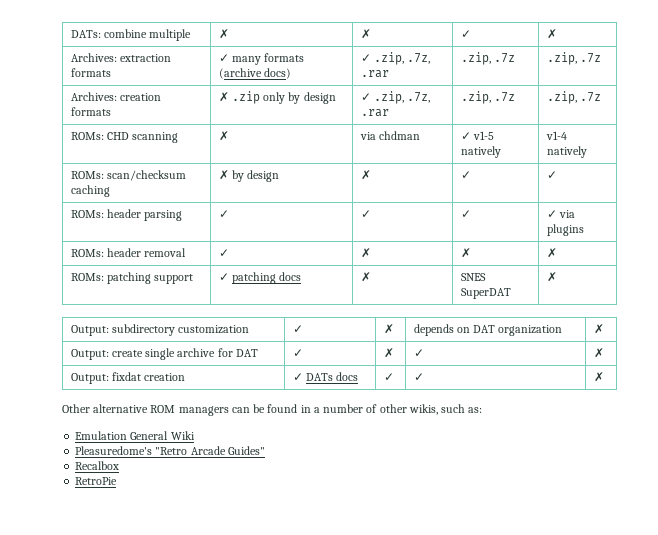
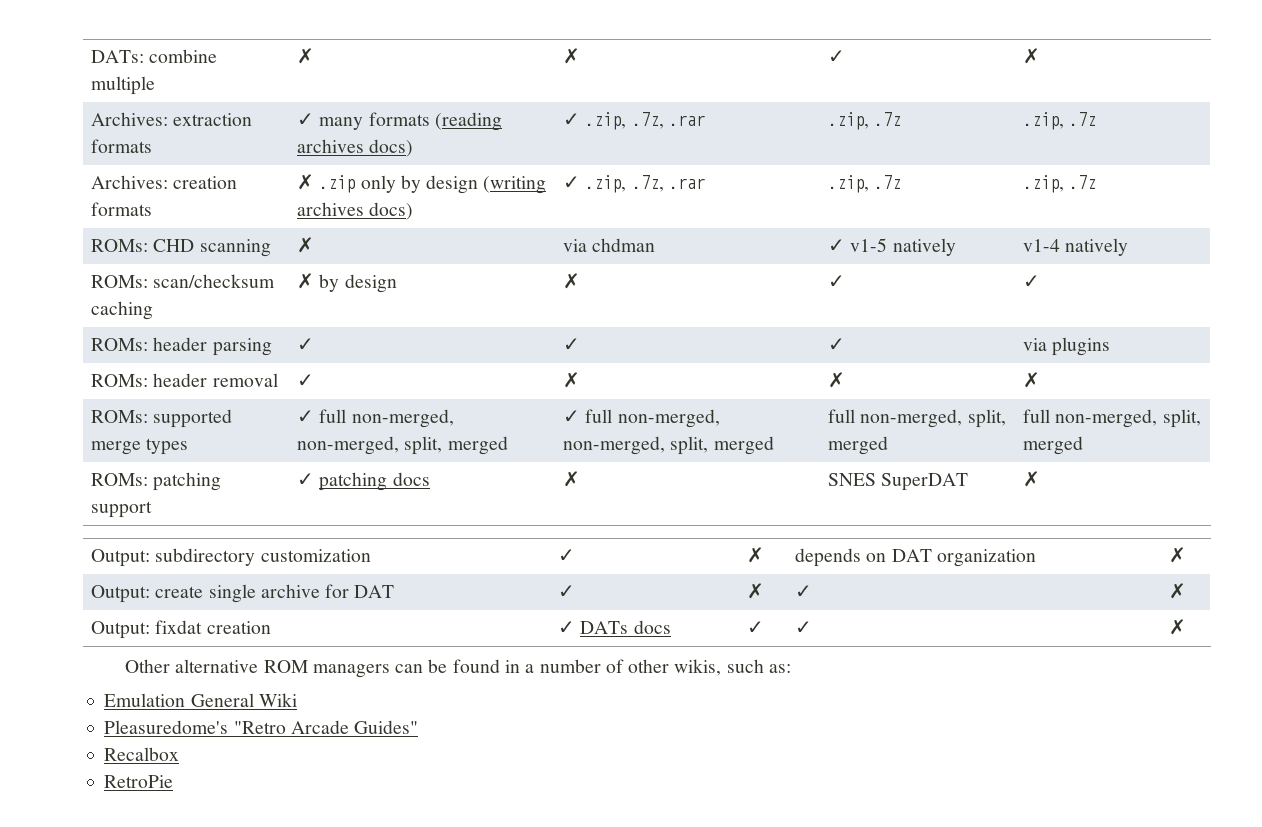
- Archives: extraction formats | ✓ many formats (archive docs) | ✓ .zip, .7z, .rar | .zip, .7z | .zip, .7z
+ Archives: extraction formats | ✓ many formats (reading archives docs) | ✓ .zip, .7z, .rar | .zip, .7z | .zip, .7z
- Archives: creation formats | ✗ .zip only by design | ✓ .zip, .7z, .rar | .zip, .7z | .zip, .7z
+ Archives: creation formats | ✗ .zip only by design (writing archives docs) | ✓ .zip, .7z, .rar | .zip, .7z | .zip, .7z
- ROMs: header parsing | ✓ | ✓ | ✓ | ✓ via plugins
+ ROMs: header parsing | ✓ | ✓ | ✓ | via plugins
+ ROMs: supported merge types | ✓ full non-merged, non-merged, split, merged | ✓ full non-merged, non-merged, split, merged | full non-merged, split, merged | full non-merged, split, merged

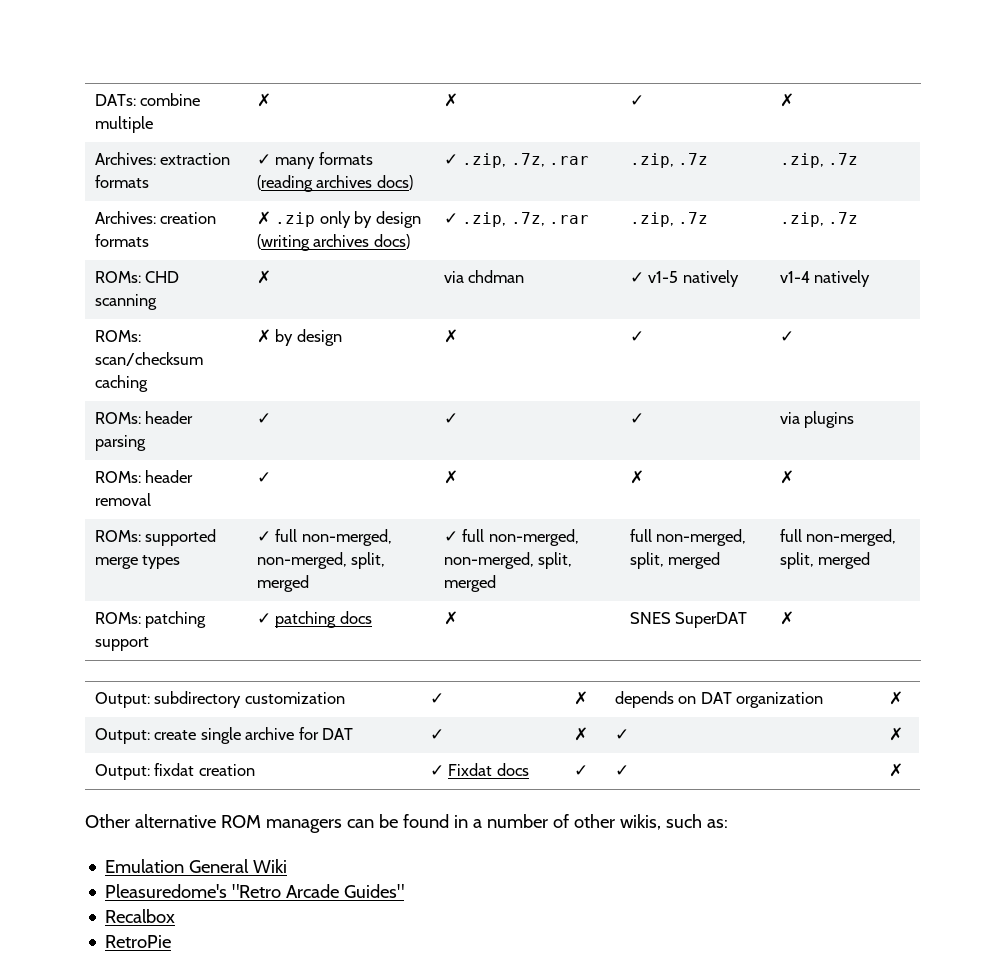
- Output: fixdat creation | ✓ DATs docs | ✓ | ✓ | ✗
+ Output: fixdat creation | ✓ Fixdat docs | ✓ | ✓ | ✗

